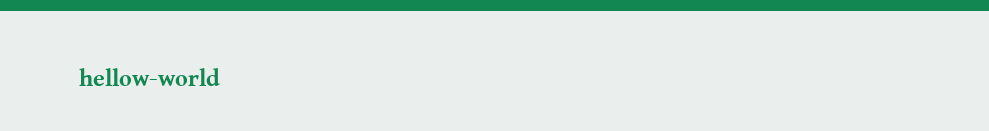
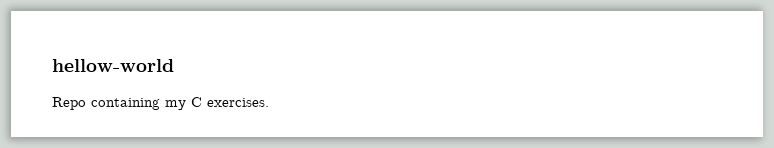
+ Repo containing my C exercises.

